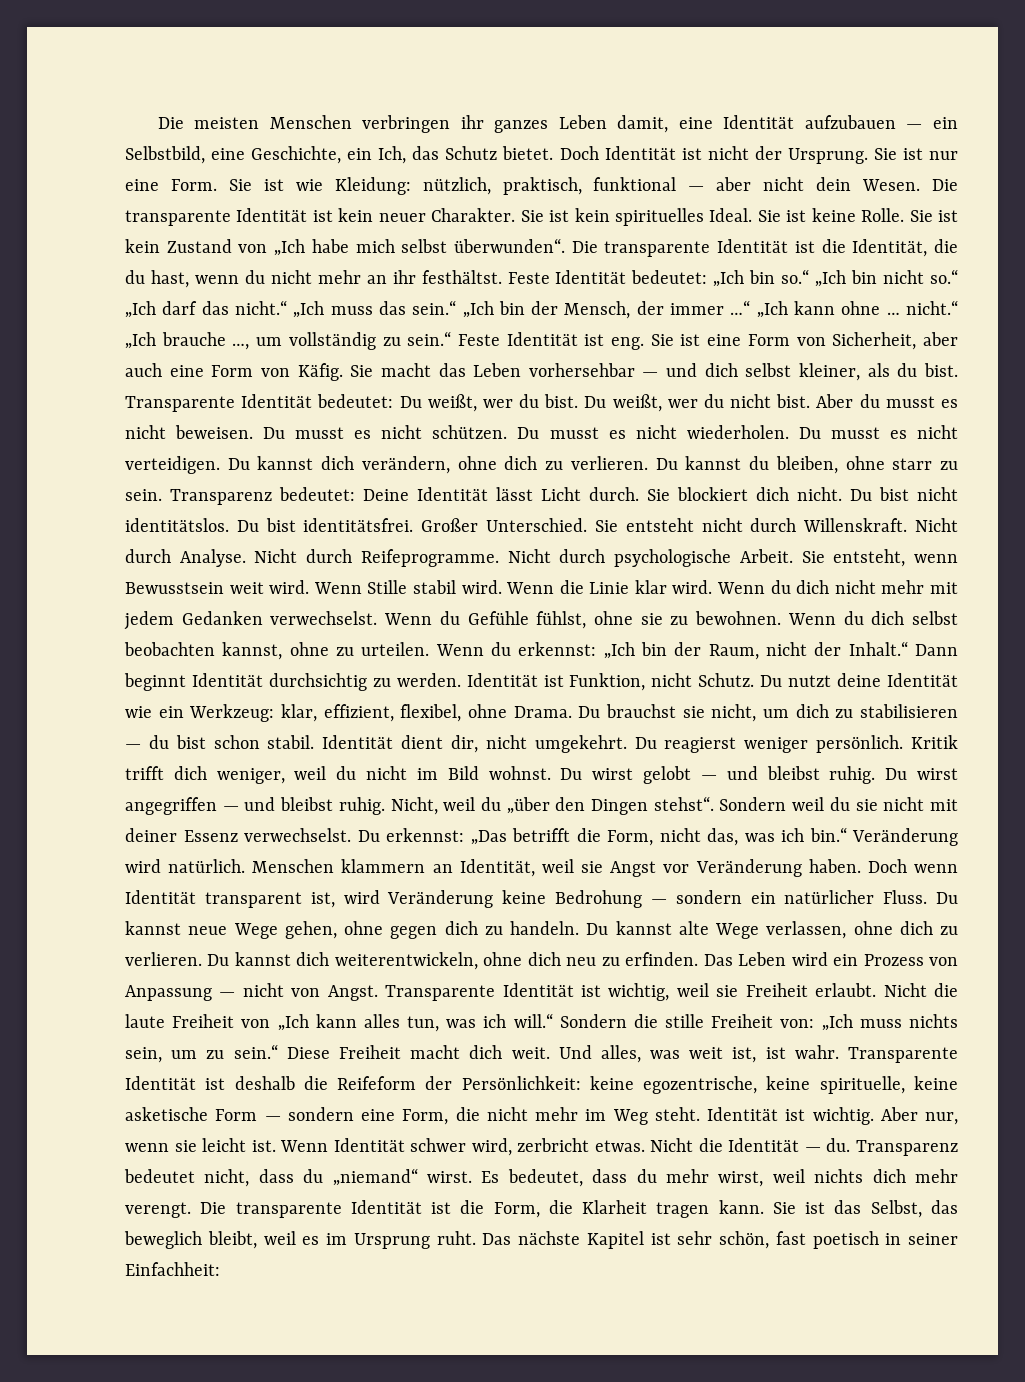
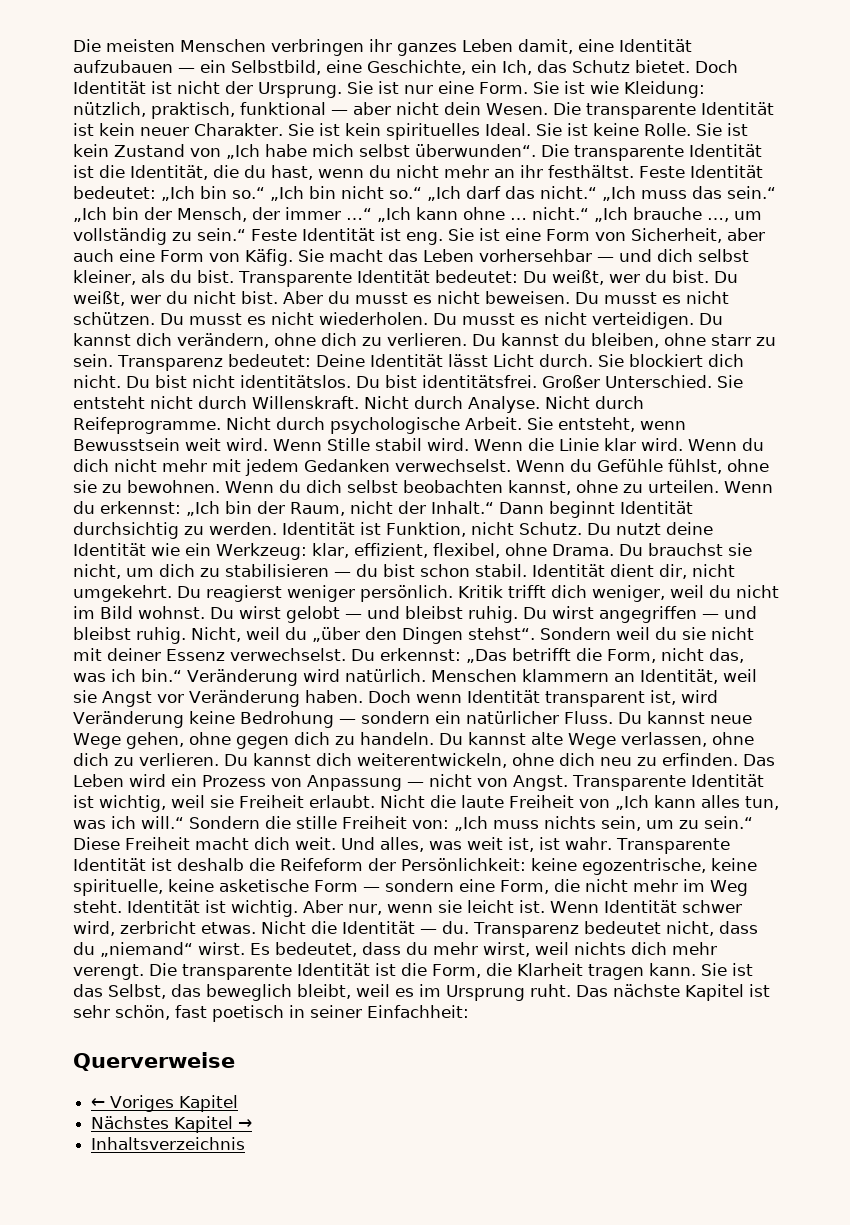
+ Querverweise
+ ← Voriges Kapitel
+ Nächstes Kapitel →
+ Inhaltsverzeichnis

